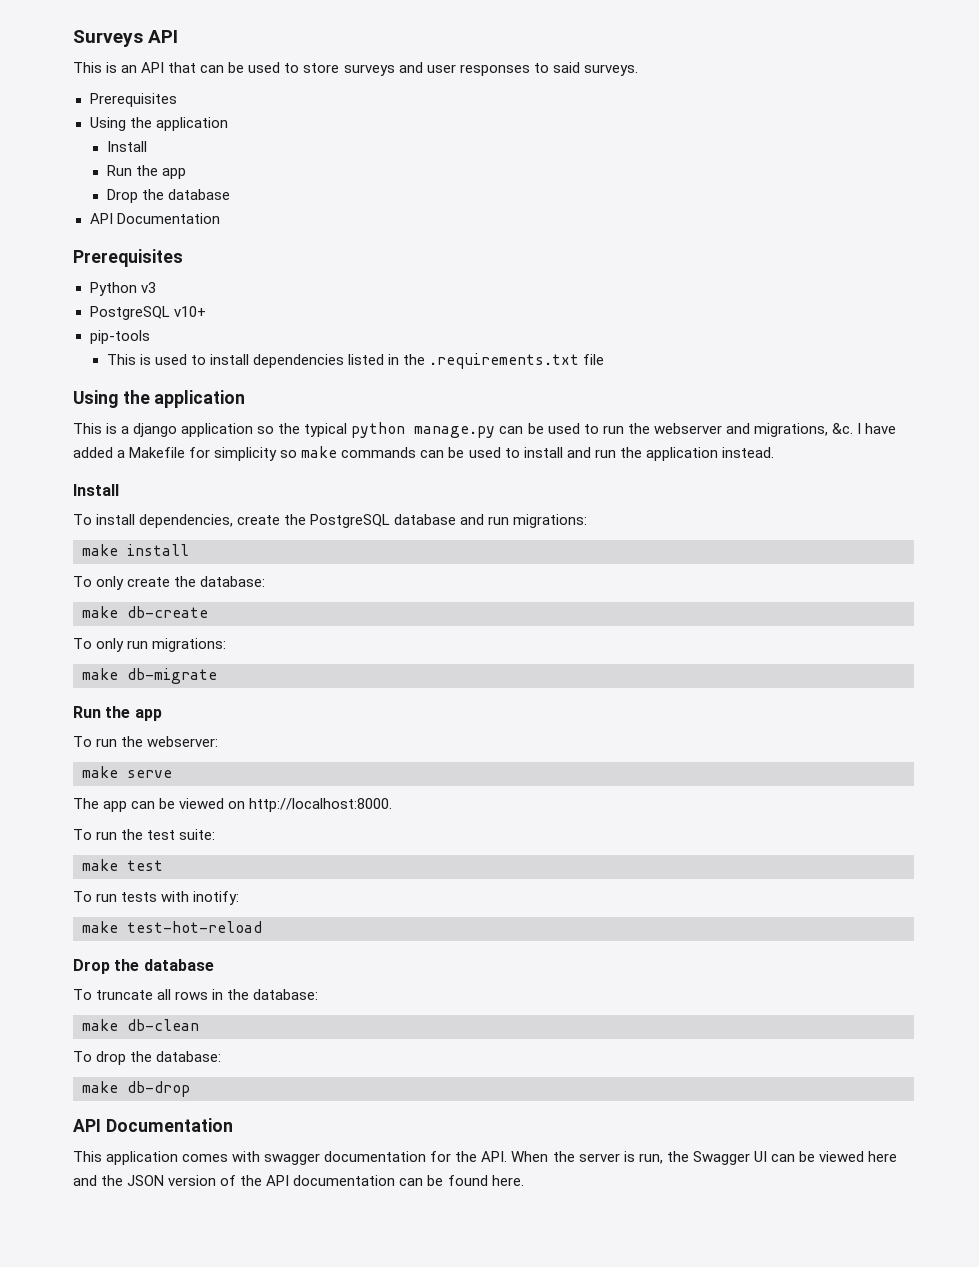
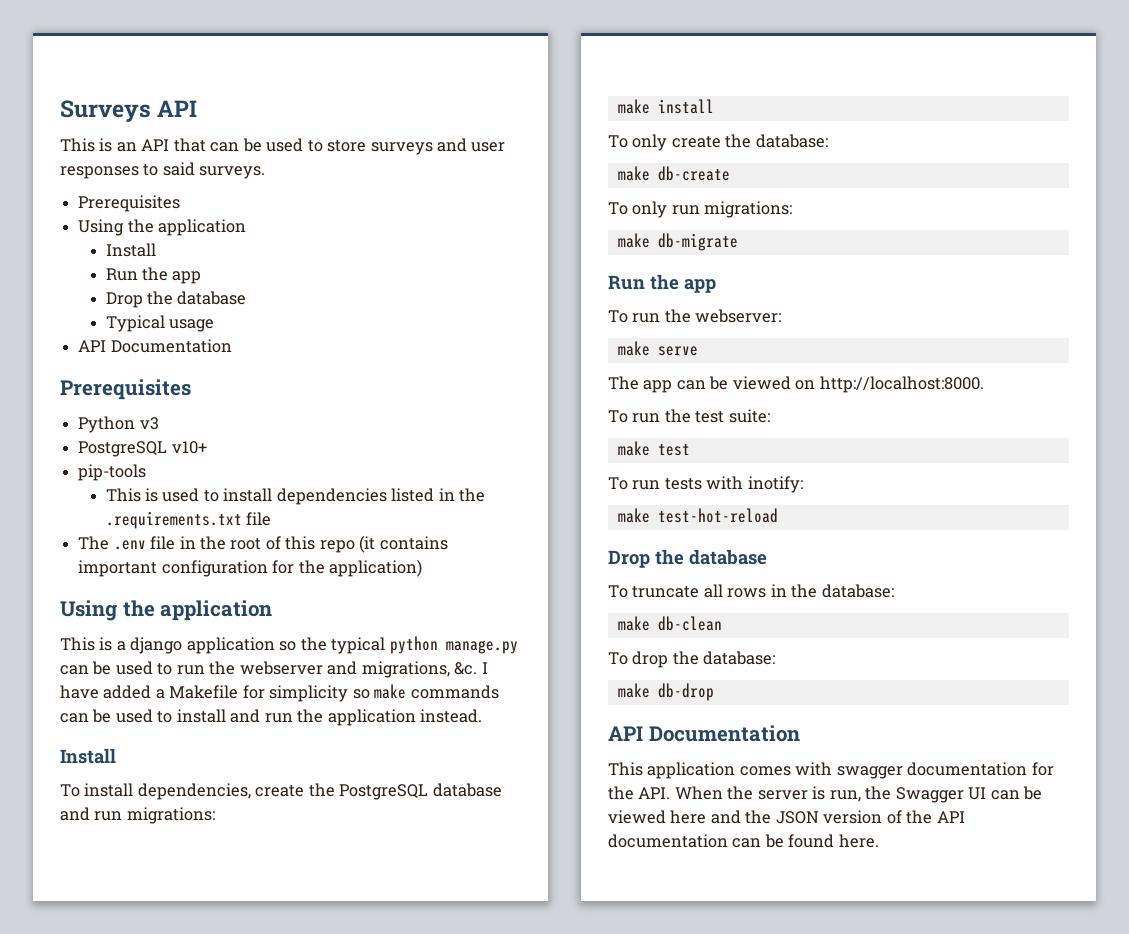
+ Typical usage
+ The .env file in the root of this repo (it contains important configuration for the application)

